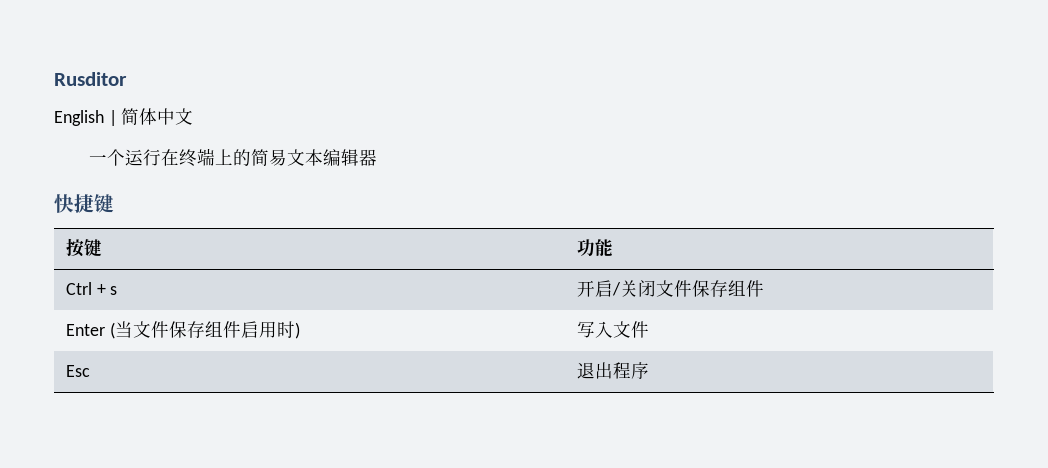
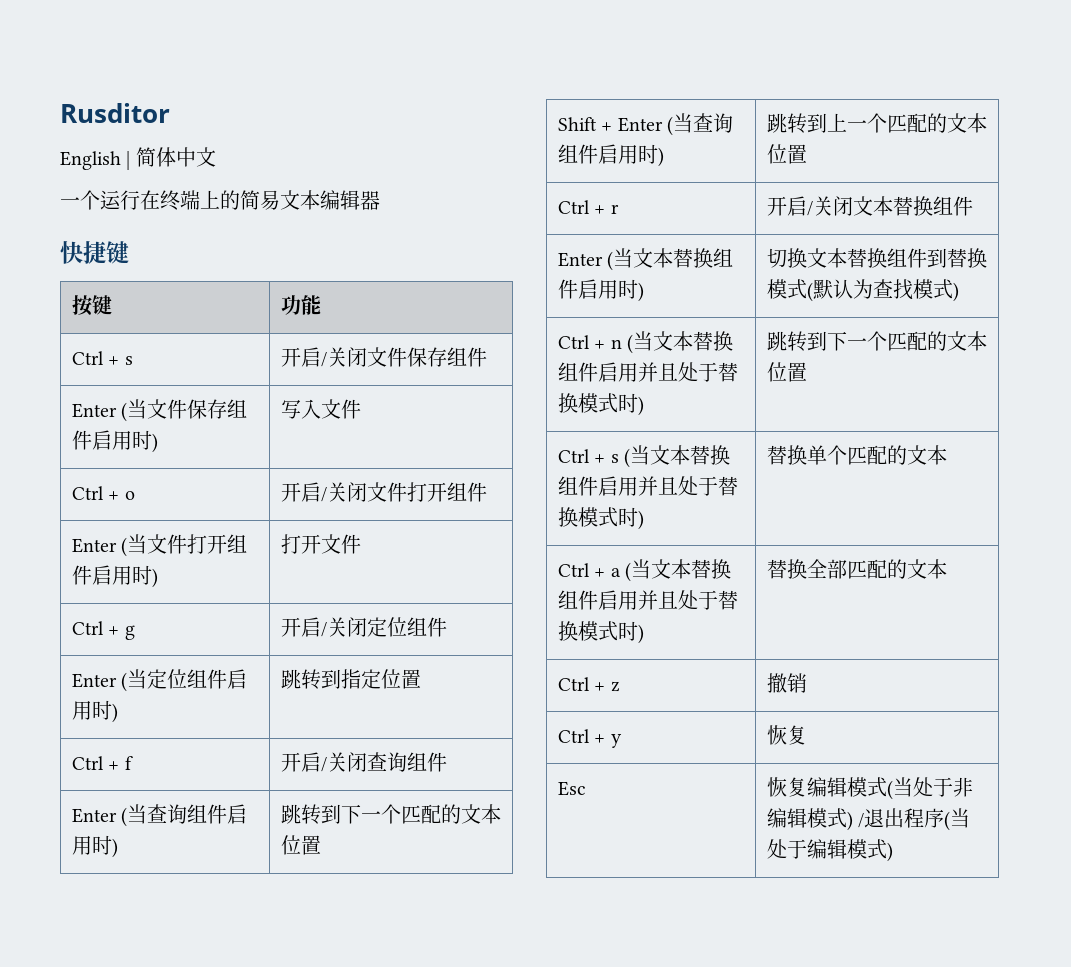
- Esc | 退出程序
+ Ctrl + o | 开启/关闭文件打开组件
+ Enter (当文件打开组件启用时) | 打开文件
+ Ctrl + g | 开启/关闭定位组件
+ Enter (当定位组件启用时) | 跳转到指定位置
+ Ctrl + f | 开启/关闭查询组件
+ Enter (当查询组件启用时) | 跳转到下一个匹配的文本位置
+ Shift + Enter (当查询组件启用时) | 跳转到上一个匹配的文本位置
+ Ctrl + r | 开启/关闭文本替换组件
+ Enter (当文本替换组件启用时) | 切换文本替换组件到替换模式(默认为查找模式)
+ Ctrl + n (当文本替换组件启用并且处于替换模式时) | 跳转到下一个匹配的文本位置
+ Ctrl + s (当文本替换组件启用并且处于替换模式时) | 替换单个匹配的文本
+ Ctrl + a (当文本替换组件启用并且处于替换模式时) | 替换全部匹配的文本
+ Ctrl + z | 撤销
+ Ctrl + y | 恢复
+ Esc | 恢复编辑模式(当处于非编辑模式) /退出程序(当处于编辑模式)

